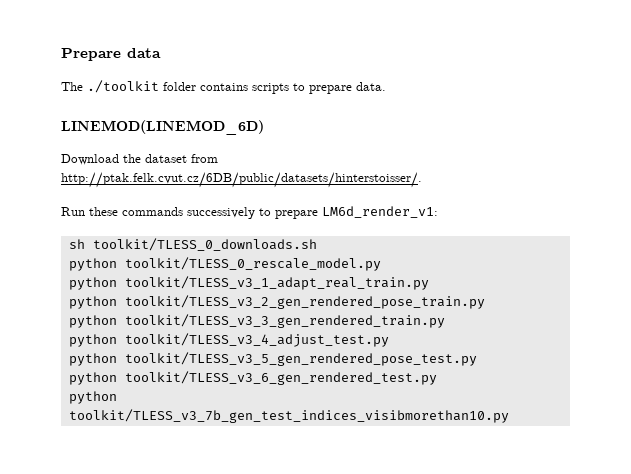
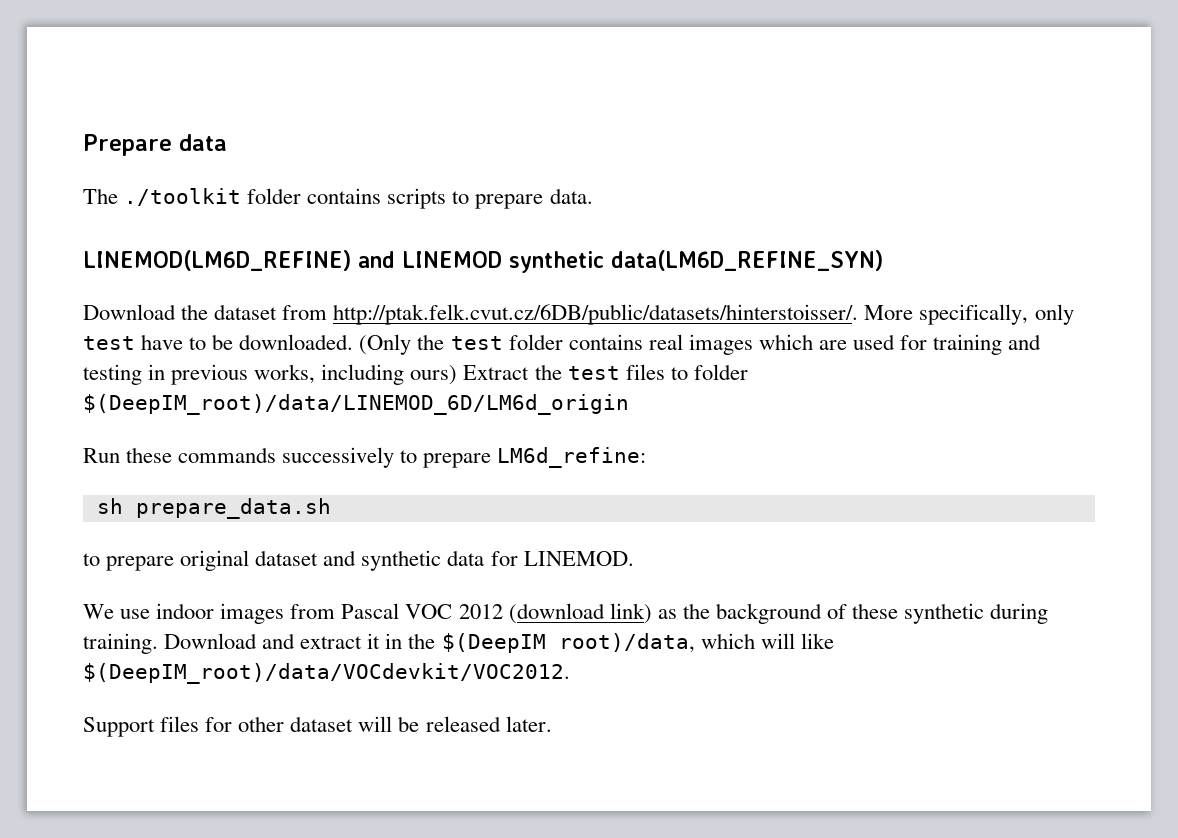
- LINEMOD(LINEMOD_6D)
+ LINEMOD(LM6D_REFINE) and LINEMOD synthetic data(LM6D_REFINE_SYN)
- Download the dataset from http://ptak.felk.cvut.cz/6DB/public/datasets/hinterstoisser/.
+ Download the dataset from http://ptak.felk.cvut.cz/6DB/public/datasets/hinterstoisser/. More specifically, only test have to be downloaded. (Only the test folder contains real images which are used for training and testing in previous works, including ours) Extract the test files to folder $(DeepIM_root)/data/LINEMOD_6D/LM6d_origin
- Run these commands successively to prepare LM6d_render_v1:
+ Run these commands successively to prepare LM6d_refine:
- sh toolkit/TLESS_0_downloads.sh
- python toolkit/TLESS_0_rescale_model.py
- python toolkit/TLESS_v3_1_adapt_real_train.py
- python toolkit/TLESS_v3_2_gen_rendered_pose_train.py
- python toolkit/TLESS_v3_3_gen_rendered_train.py
- python toolkit/TLESS_v3_4_adjust_test.py
- python toolkit/TLESS_v3_5_gen_rendered_pose_test.py
- python toolkit/TLESS_v3_6_gen_rendered_test.py
- python toolkit/TLESS_v3_7b_gen_test_indices_visibmorethan10.py
+ sh prepare_data.sh
+ to prepare original dataset and synthetic data for LINEMOD.
+ We use indoor images from Pascal VOC 2012 (download link) as the background of these synthetic during training. Download and extract it in the $(DeepIM root)/data, which will like $(DeepIM_root)/data/VOCdevkit/VOC2012.
+ Support files for other dataset will be released later.

